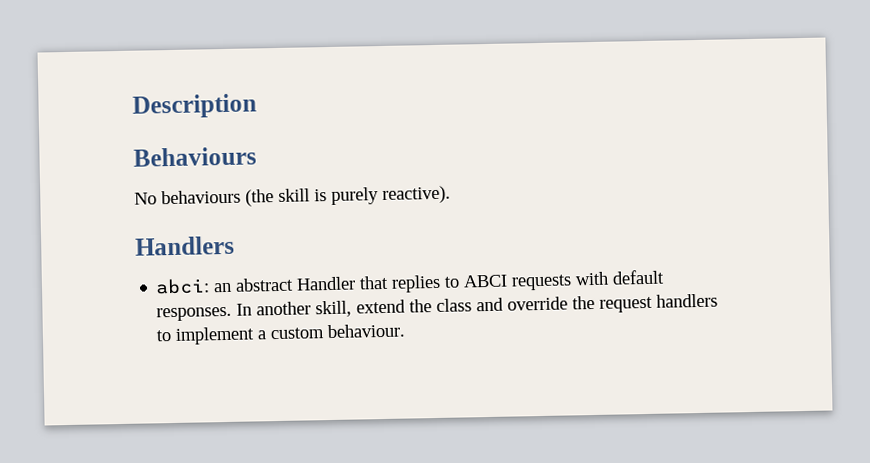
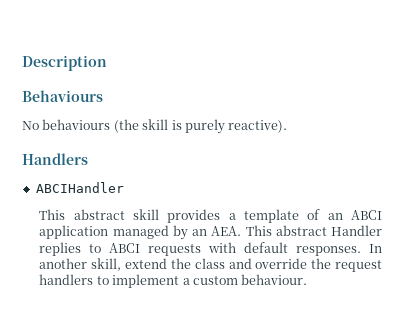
- abci: an abstract Handler that replies to ABCI requests with default responses.
+ ABCIHandler
+ This abstract skill provides a template of an ABCI application managed by an AEA. This abstract Handler replies to ABCI requests with default responses.

